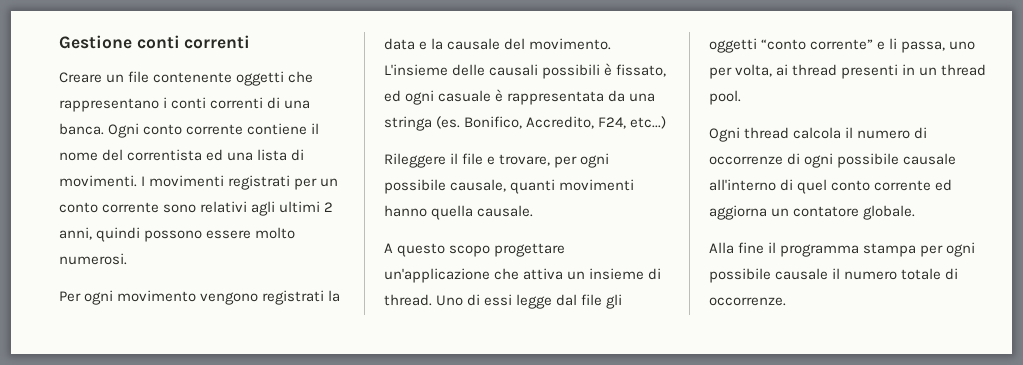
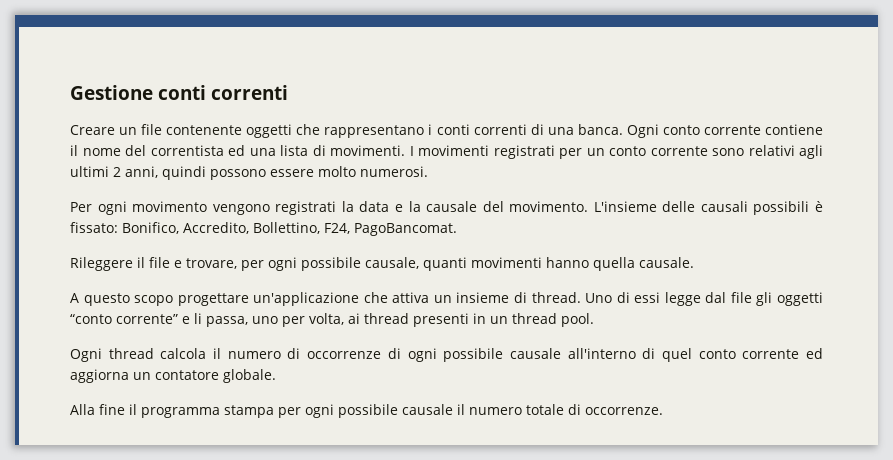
- L'insieme delle causali possibili è fissato, ed ogni casuale è rappresentata da una stringa (es. Bonifico, Accredito, F24, etc...)
+ L'insieme delle causali possibili è fissato: Bonifico, Accredito, Bollettino, F24, PagoBancomat.

